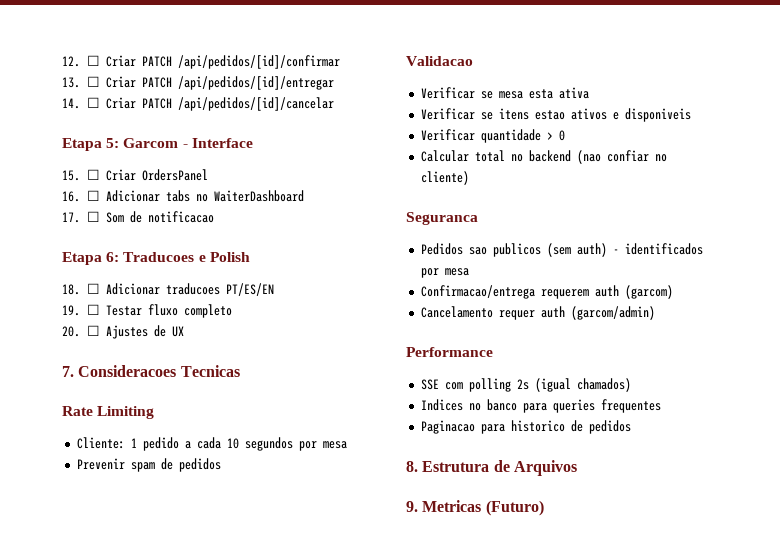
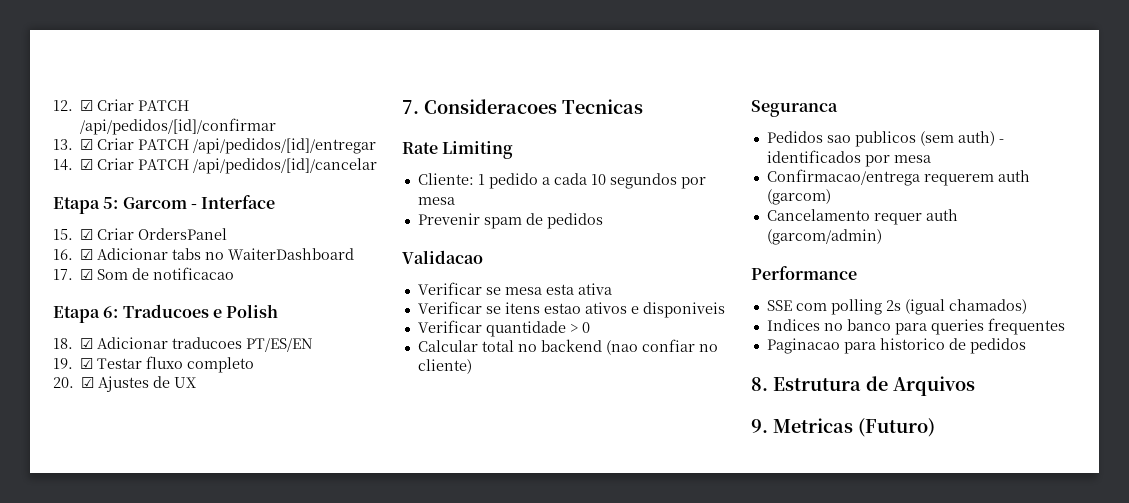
- 12. ☐ Criar PATCH /api/pedidos/[id]/confirmar
+ 12. ☑ Criar PATCH /api/pedidos/[id]/confirmar
- 13. ☐ Criar PATCH /api/pedidos/[id]/entregar
+ 13. ☑ Criar PATCH /api/pedidos/[id]/entregar
- 14. ☐ Criar PATCH /api/pedidos/[id]/cancelar
+ 14. ☑ Criar PATCH /api/pedidos/[id]/cancelar
- 15. ☐ Criar OrdersPanel
+ 15. ☑ Criar OrdersPanel
- 16. ☐ Adicionar tabs no WaiterDashboard
+ 16. ☑ Adicionar tabs no WaiterDashboard
- 17. ☐ Som de notificacao
+ 17. ☑ Som de notificacao
- 18. ☐ Adicionar traducoes PT/ES/EN
+ 18. ☑ Adicionar traducoes PT/ES/EN
- 19. ☐ Testar fluxo completo
+ 19. ☑ Testar fluxo completo
- 20. ☐ Ajustes de UX
+ 20. ☑ Ajustes de UX

